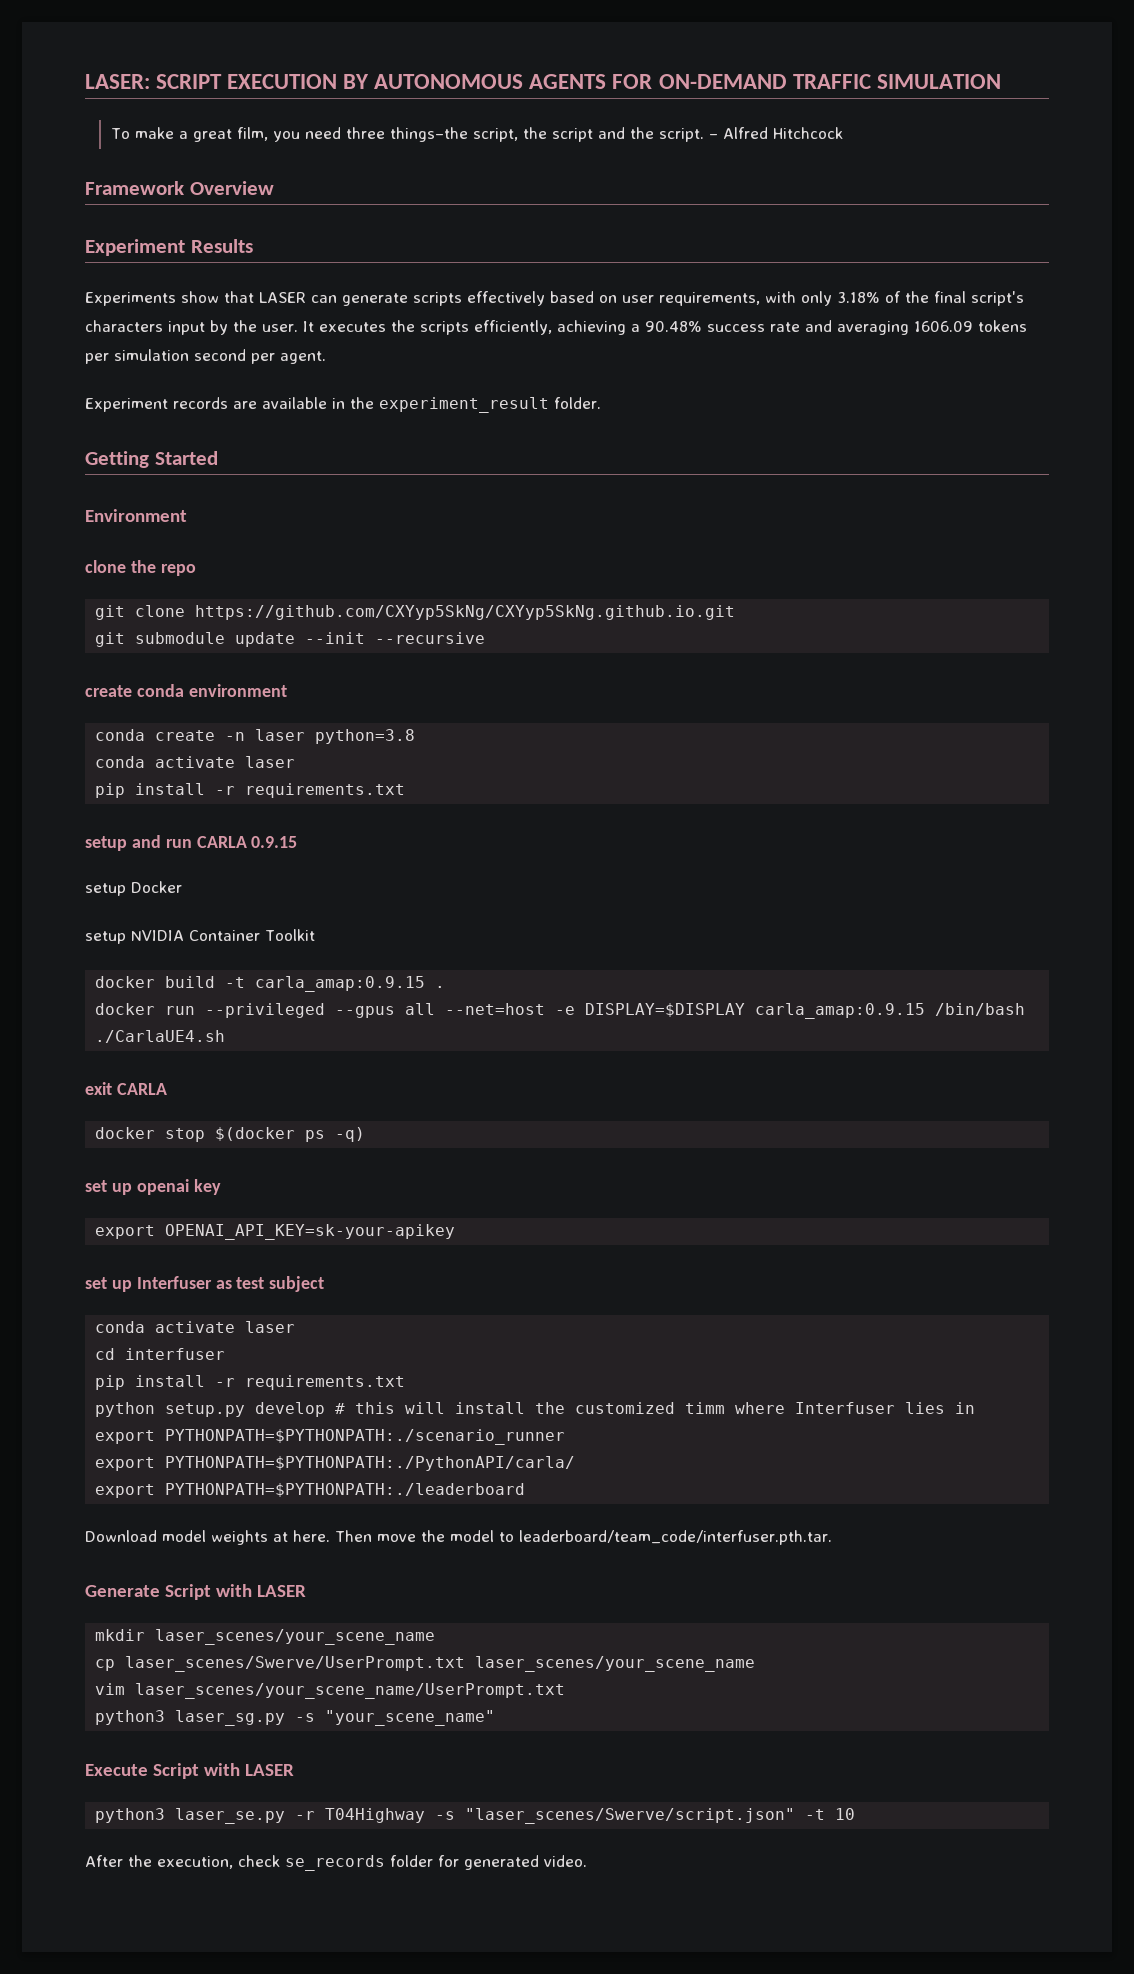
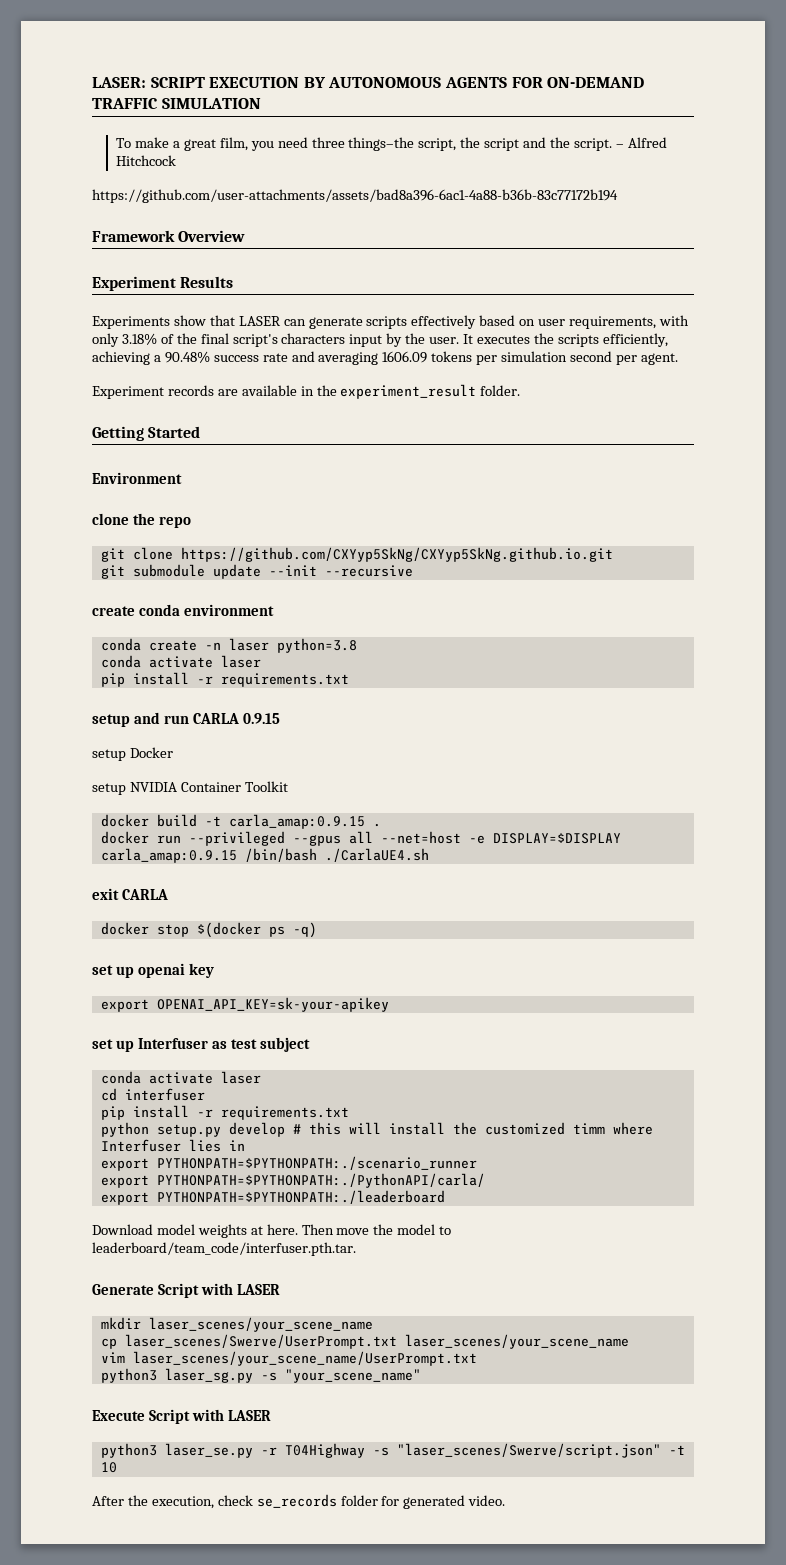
+ https://github.com/user-attachments/assets/bad8a396-6ac1-4a88-b36b-83c77172b194

